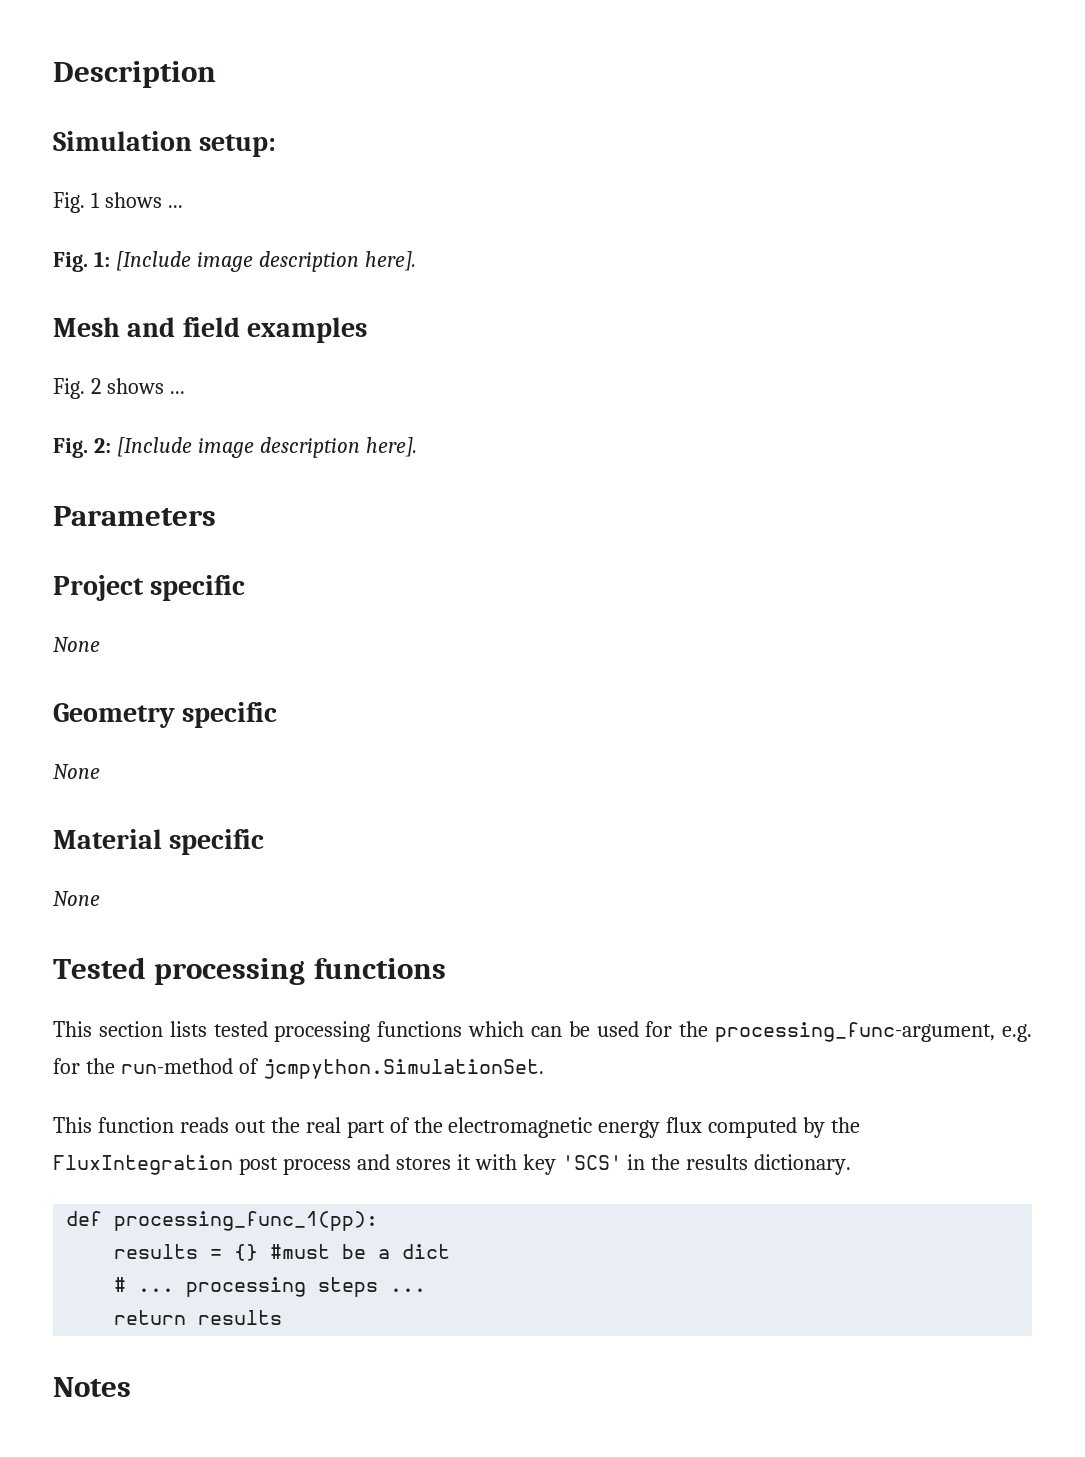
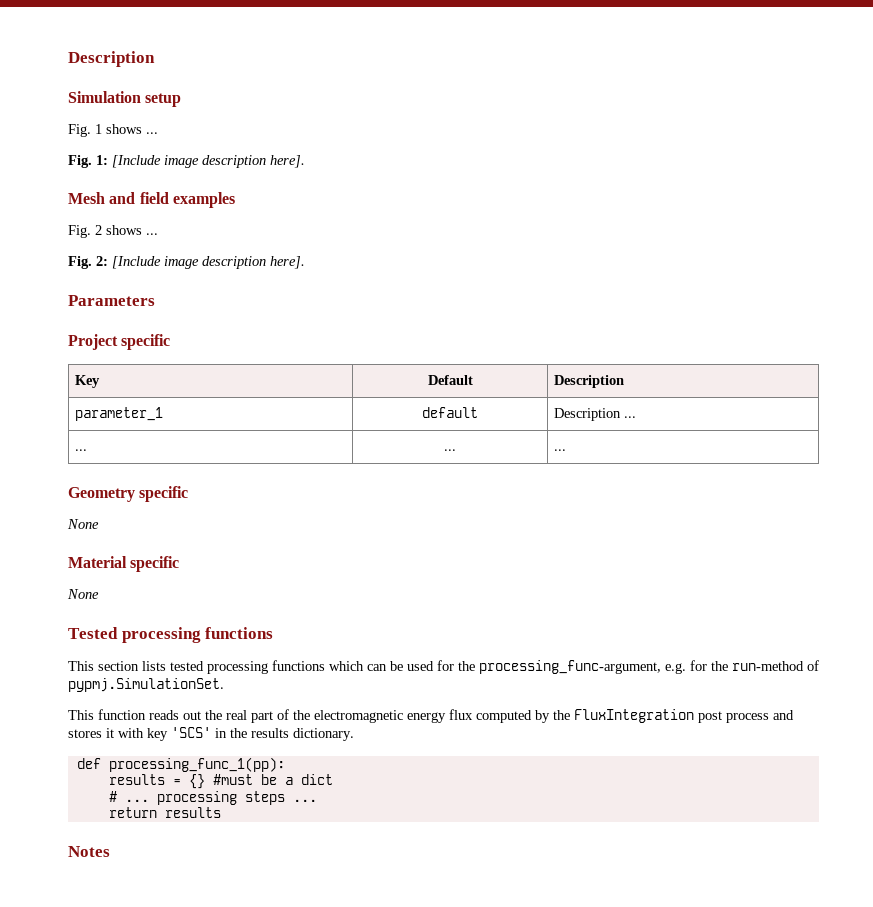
- Simulation setup:
+ Simulation setup
  Project specific
- None
+ Key | Default | Description
+ parameter_1 | default | Description ...
+ ... | ... | ...
- This section lists tested processing functions which can be used for the processing_func-argument, e.g. for the run-method of jcmpython.SimulationSet.
+ This section lists tested processing functions which can be used for the processing_func-argument, e.g. for the run-method of pypmj.SimulationSet.

